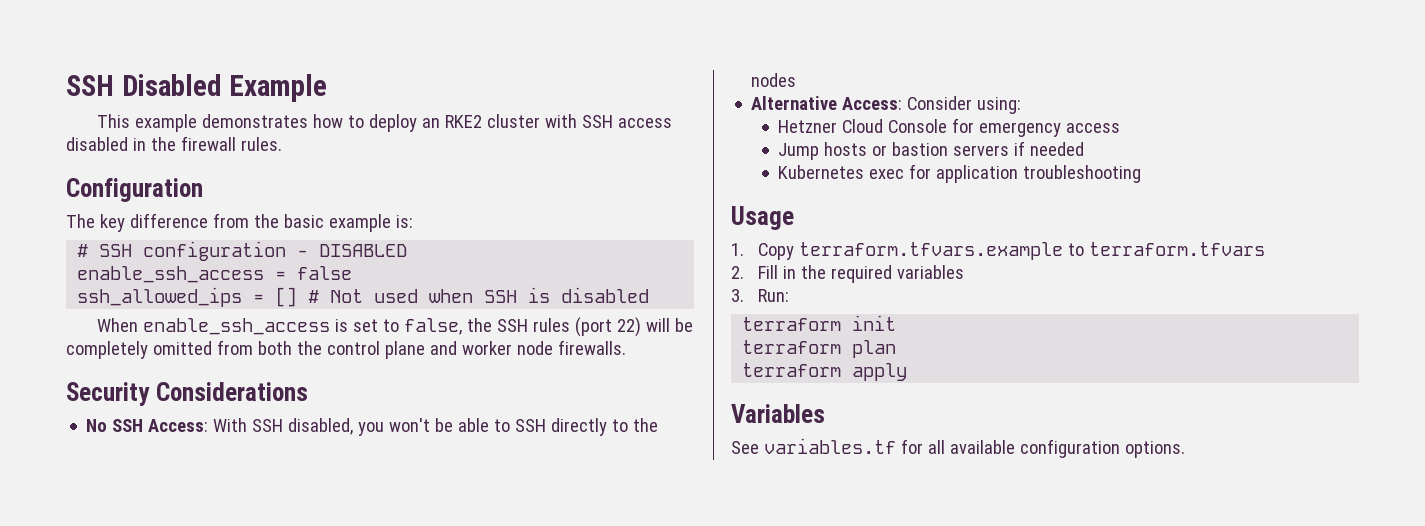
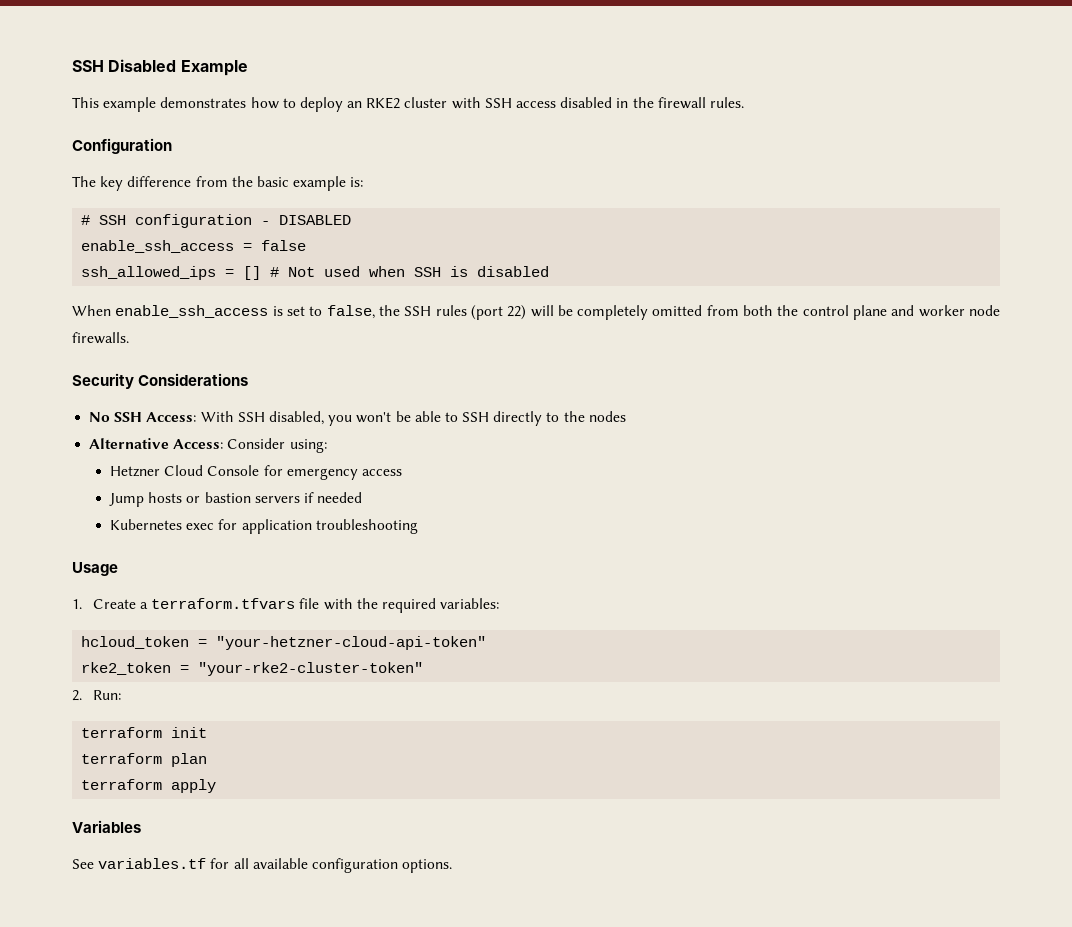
- 1. Copy terraform.tfvars.example to terraform.tfvars
- 2. Fill in the required variables
- 3. Run:
+ 1. Create a terraform.tfvars file with the required variables:
+ hcloud_token = "your-hetzner-cloud-api-token"
+ rke2_token = "your-rke2-cluster-token"
+ 2. Run:

